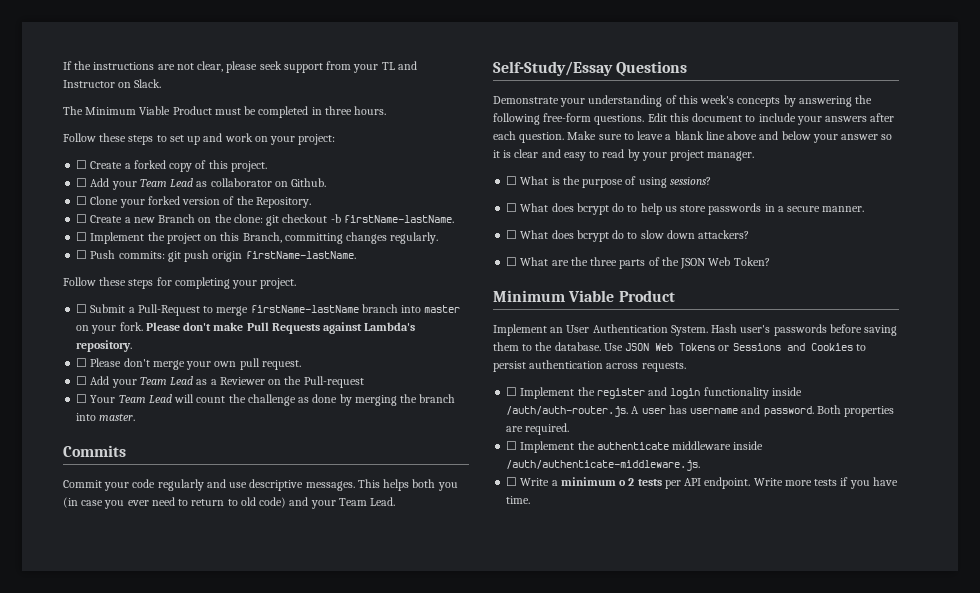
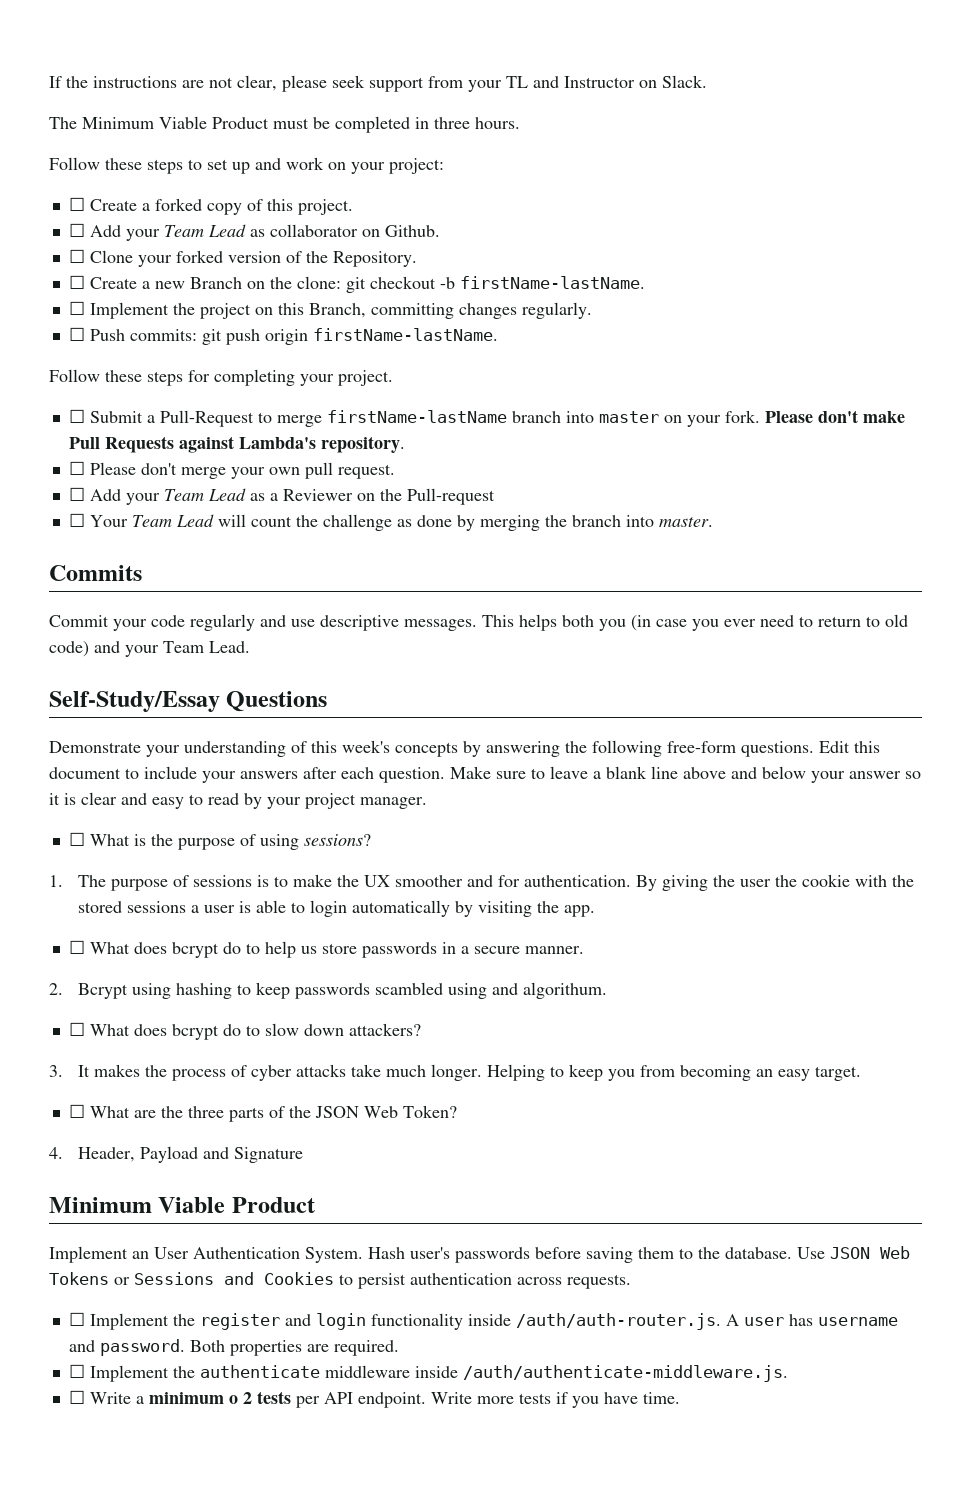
+ 1. The purpose of sessions is to make the UX smoother and for authentication. By giving the user the cookie with the stored sessions a user is able to login automatically by visiting the app.
+ 2. Bcrypt using hashing to keep passwords scambled using and algorithum.
+ 3. It makes the process of cyber attacks take much longer. Helping to keep you from becoming an easy target.
+ 4. Header, Payload and Signature

